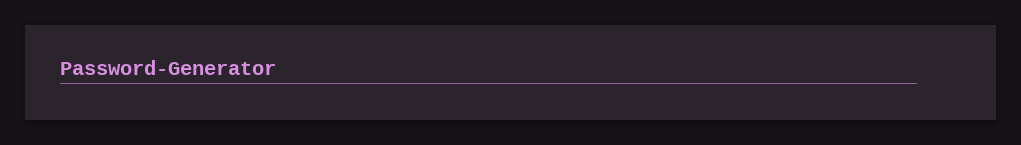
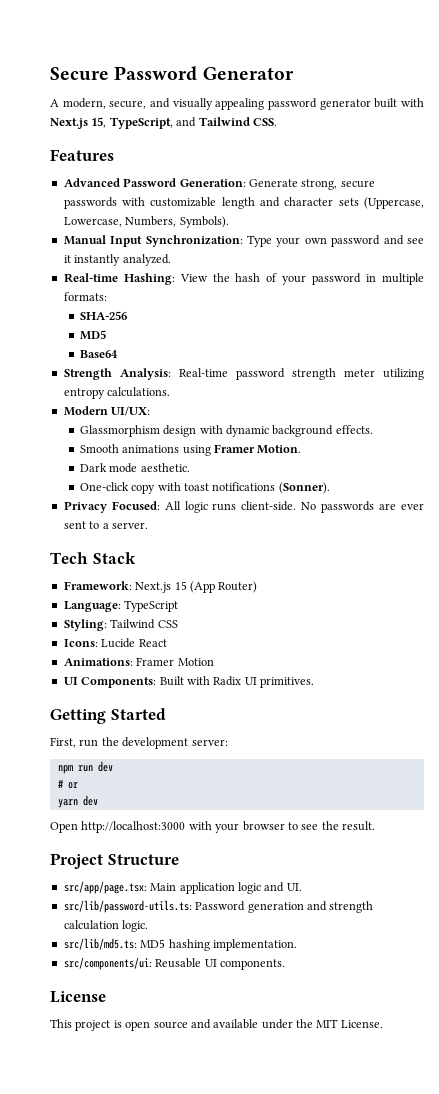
- Password-Generator
+ Secure Password Generator
+ A modern, secure, and visually appealing password generator built with Next.js 15, TypeScript, and Tailwind CSS.
+ Features
+ Advanced Password Generation: Generate strong, secure passwords with customizable length and character sets (Uppercase, Lowercase, Numbers, Symbols).
+ Manual Input Synchronization: Type your own password and see it instantly analyzed.
+ Real-time Hashing: View the hash of your password in multiple formats:
+ SHA-256
+ MD5
+ Base64
+ Strength Analysis: Real-time password strength meter utilizing entropy calculations.
+ Modern UI/UX:
+ Glassmorphism design with dynamic background effects.
+ Smooth animations using Framer Motion.
+ Dark mode aesthetic.
+ One-click copy with toast notifications (Sonner).
+ Privacy Focused: All logic runs client-side. No passwords are ever sent to a server.
+ Tech Stack
+ Framework: Next.js 15 (App Router)
+ Language: TypeScript
+ Styling: Tailwind CSS
+ Icons: Lucide React
+ Animations: Framer Motion
+ UI Components: Built with Radix UI primitives.
+ Getting Started
+ First, run the development server:
+ npm run dev
+ # or
+ yarn dev
+ Open http://localhost:3000 with your browser to see the result.
+ Project Structure
+ src/app/page.tsx: Main application logic and UI.
+ src/lib/password-utils.ts: Password generation and strength calculation logic.
+ src/lib/md5.ts: MD5 hashing implementation.
+ src/components/ui: Reusable UI components.
+ License
+ This project is open source and available under the MIT License.

